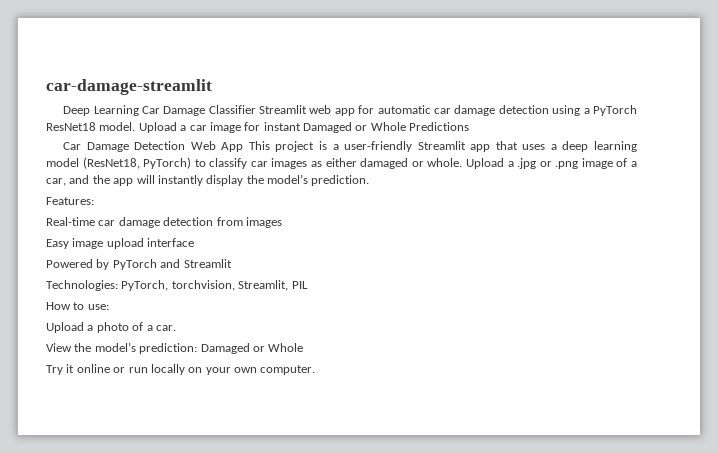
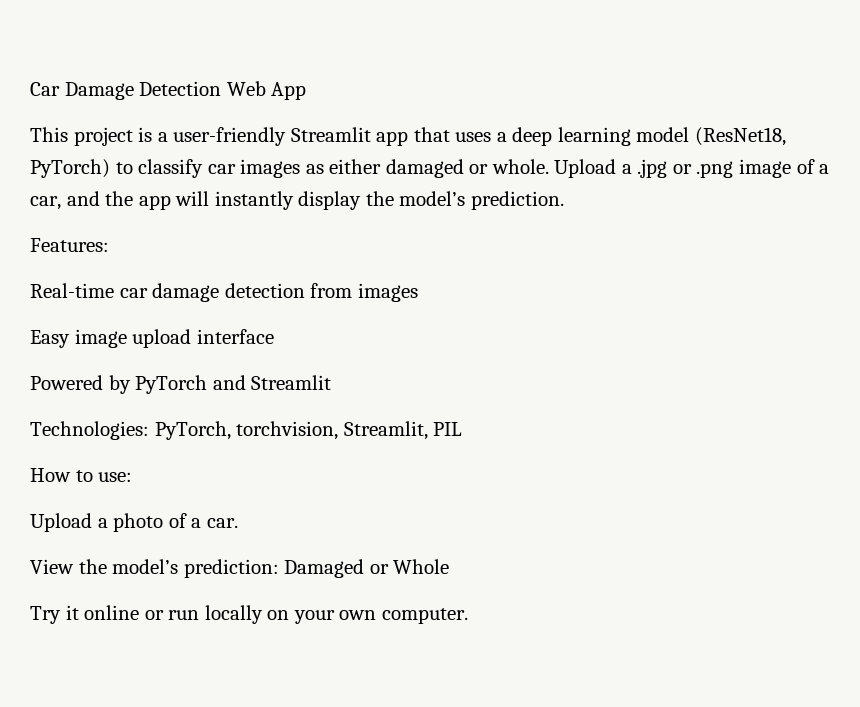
- car-damage-streamlit
- Deep Learning Car Damage Classifier Streamlit web app for automatic car damage detection using a PyTorch ResNet18 model. Upload a car image for instant Damaged or Whole Predictions
- Car Damage Detection Web App This project is a user-friendly Streamlit app that uses a deep learning model (ResNet18, PyTorch) to classify car images as either damaged or whole.
+ Car Damage Detection Web App
+ This project is a user-friendly Streamlit app that uses a deep learning model (ResNet18, PyTorch) to classify car images as either damaged or whole.

